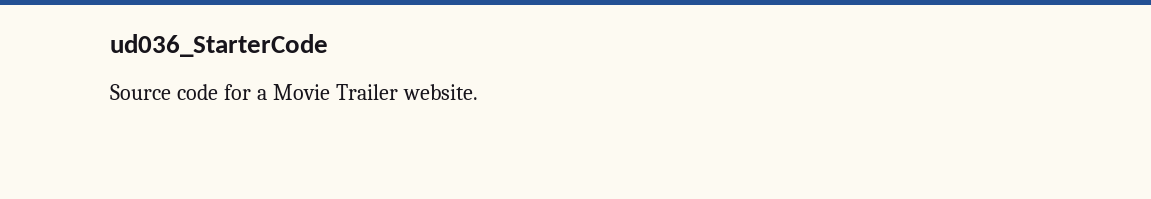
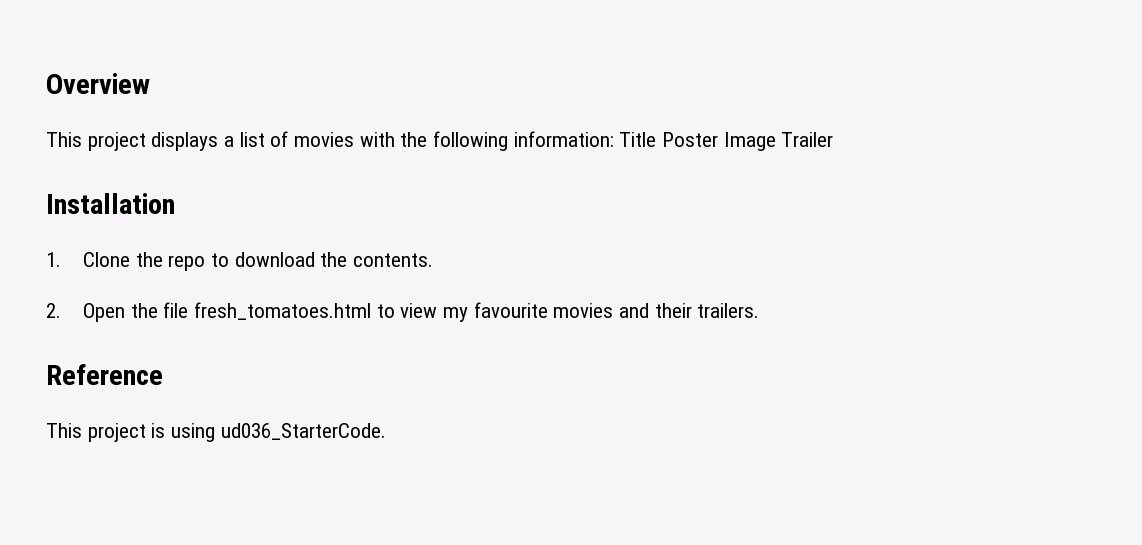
- ud036_StarterCode
- Source code for a Movie Trailer website.
+ Overview
+ This project displays a list of movies with the following information: Title Poster Image Trailer
+ Installation
+ 1. Clone the repo to download the contents.
+ 2. Open the file fresh_tomatoes.html to view my favourite movies and their trailers.
+ Reference
+ This project is using ud036_StarterCode.

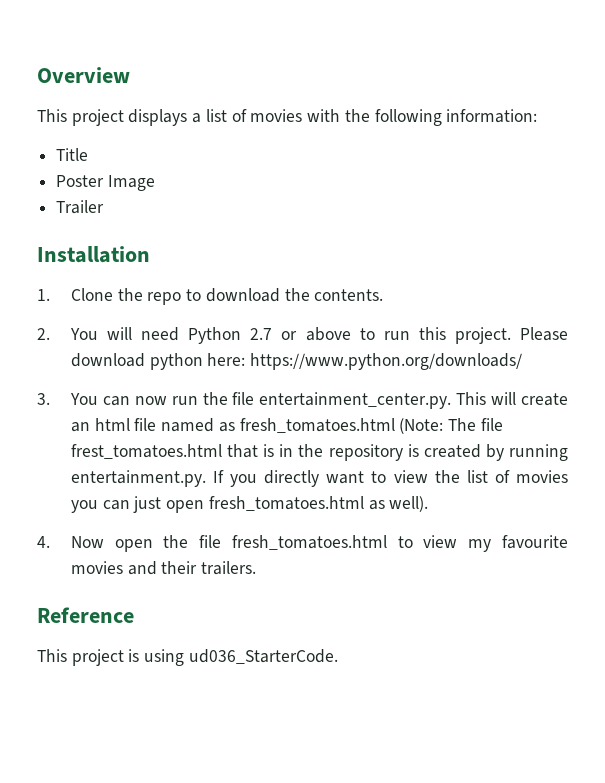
- This project displays a list of movies with the following information: Title Poster Image Trailer
+ This project displays a list of movies with the following information:
+ Title
+ Poster Image
+ Trailer
- 2. Open the file fresh_tomatoes.html to view my favourite movies and their trailers.
+ 2. You will need Python 2.7 or above to run this project. Please download python here: https://www.python.org/downloads/
+ 3. You can now run the file entertainment_center.py. This will create an html file named as fresh_tomatoes.html (Note: The file frest_tomatoes.html that is in the repository is created by running entertainment.py. If you directly want to view the list of movies you can just open fresh_tomatoes.html as well).
+ 4. Now open the file fresh_tomatoes.html to view my favourite movies and their trailers.

